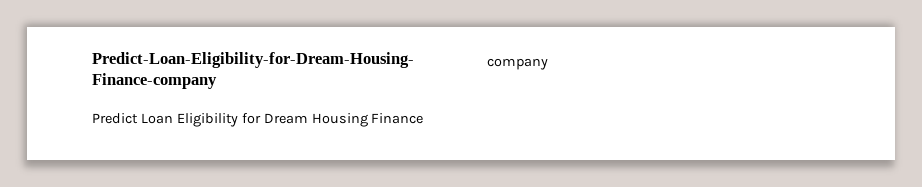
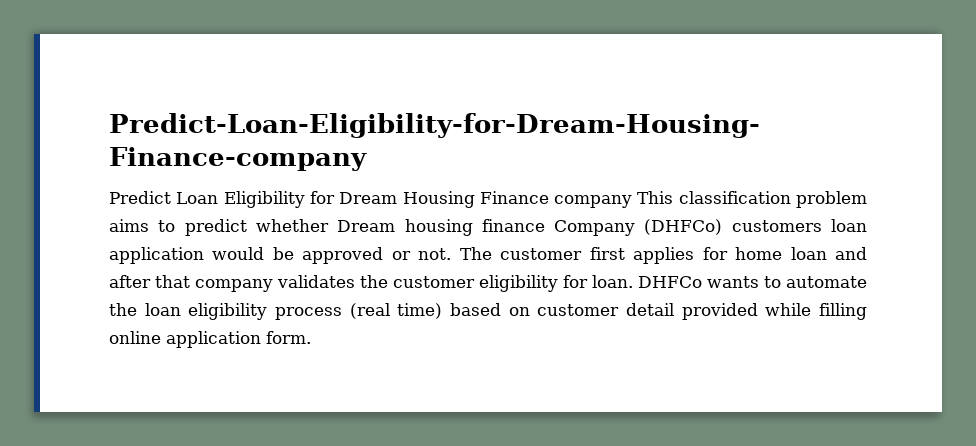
- Predict Loan Eligibility for Dream Housing Finance company
+ Predict Loan Eligibility for Dream Housing Finance company This classification problem aims to predict whether Dream housing finance Company (DHFCo) customers loan application would be approved or not. The customer first applies for home loan and after that company validates the customer eligibility for loan. DHFCo wants to automate the loan eligibility process (real time) based on customer detail provided while filling online application form.

